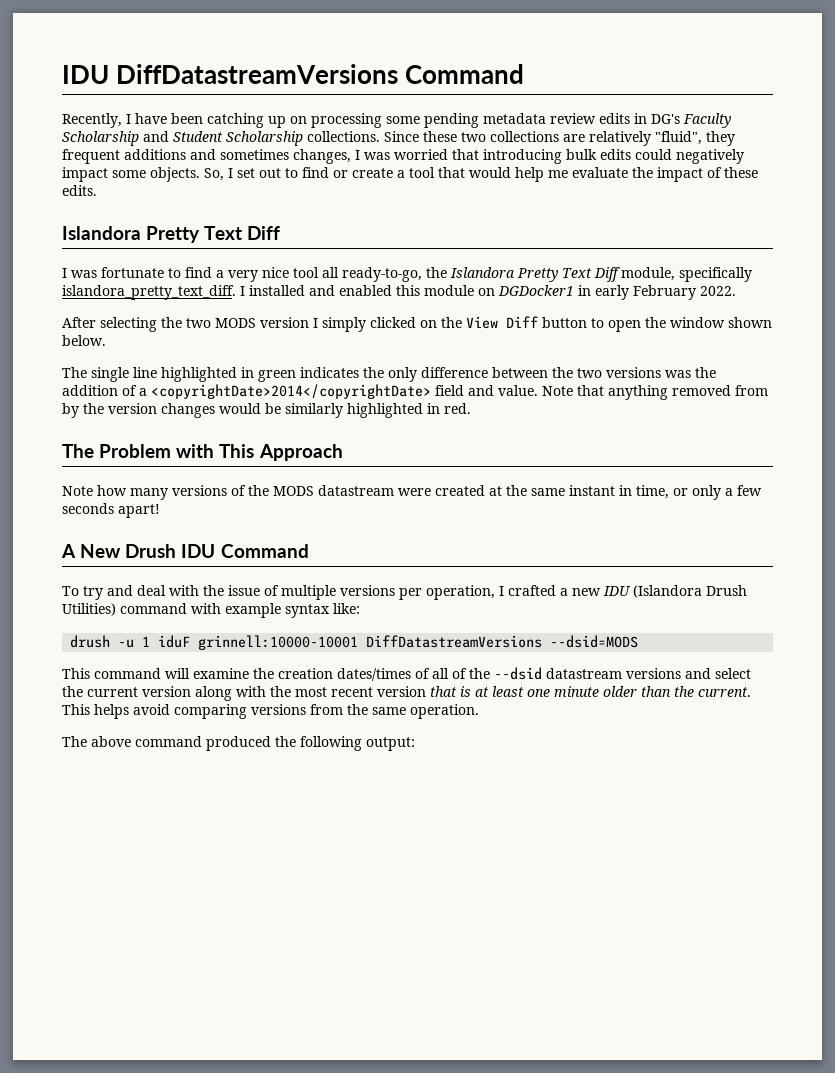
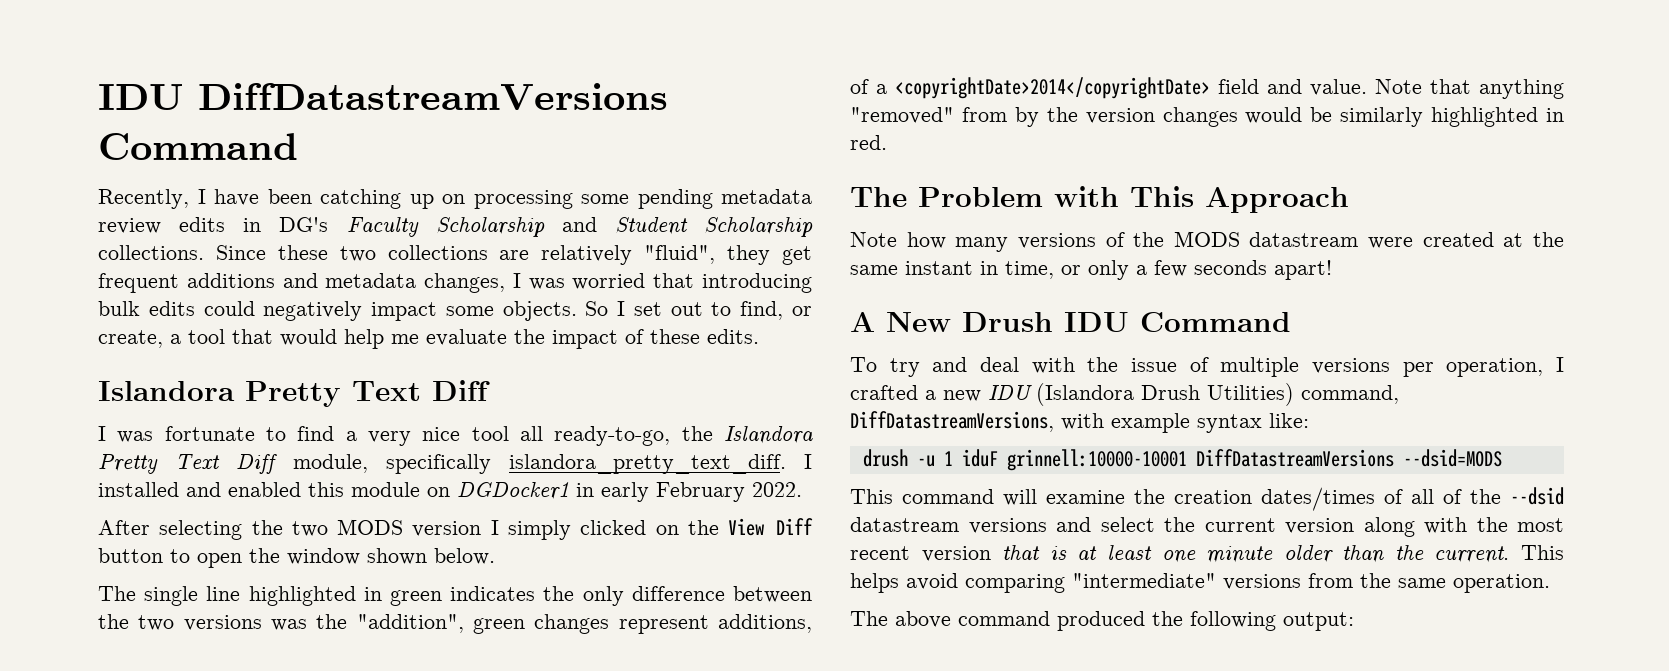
- Since these two collections are relatively "fluid", they frequent additions and sometimes changes, I was worried that introducing bulk edits could negatively impact some objects.
+ Since these two collections are relatively "fluid", they get frequent additions and metadata changes, I was worried that introducing bulk edits could negatively impact some objects.
- So, I set out to find or create a tool that would help me evaluate the impact of these edits.
+ So I set out to find, or create, a tool that would help me evaluate the impact of these edits.
- The single line highlighted in green indicates the only difference between the two versions was the addition of a <copyrightDate>2014</copyrightDate> field and value.
+ The single line highlighted in green indicates the only difference between the two versions was the "addition", green changes represent additions, of a <copyrightDate>2014</copyrightDate> field and value.
- Note that anything removed from by the version changes would be similarly highlighted in red.
+ Note that anything "removed" from by the version changes would be similarly highlighted in red.
- To try and deal with the issue of multiple versions per operation, I crafted a new IDU (Islandora Drush Utilities) command with example syntax like:
+ To try and deal with the issue of multiple versions per operation, I crafted a new IDU (Islandora Drush Utilities) command, DiffDatastreamVersions, with example syntax like:
- This helps avoid comparing versions from the same operation.
+ This helps avoid comparing "intermediate" versions from the same operation.

